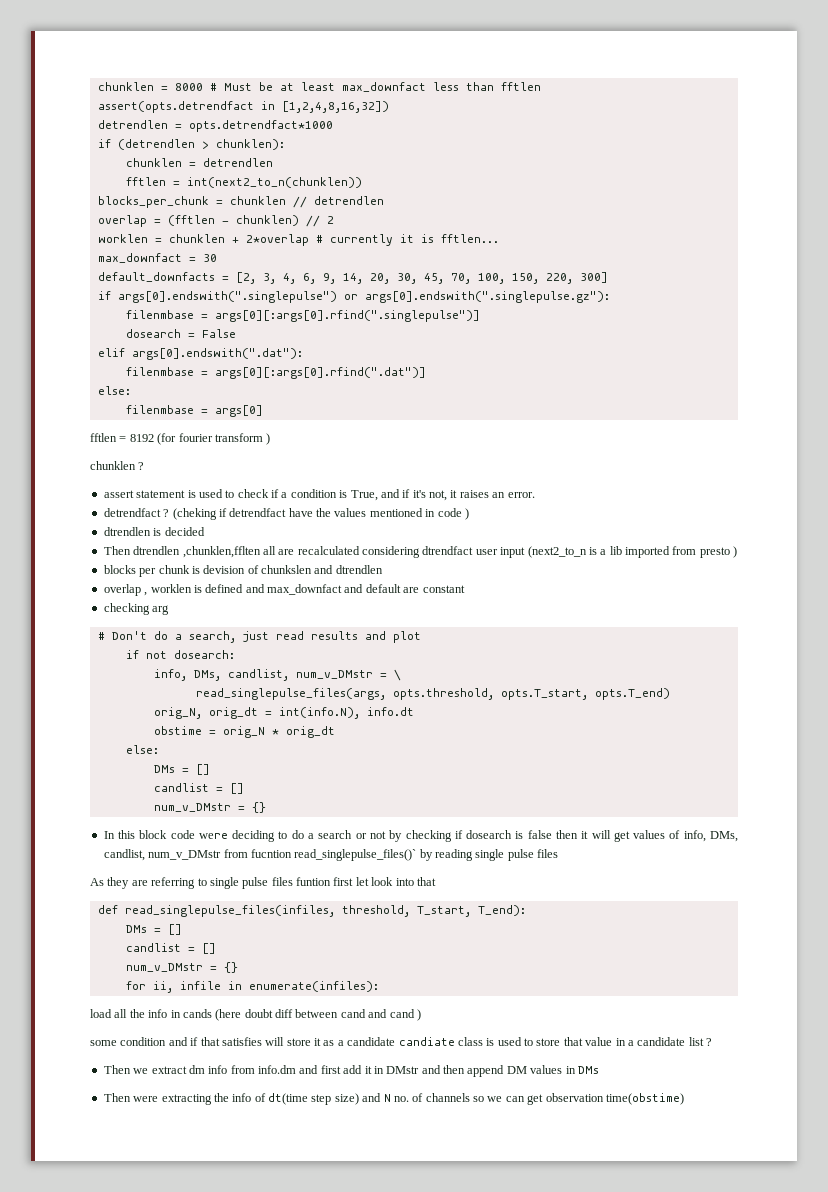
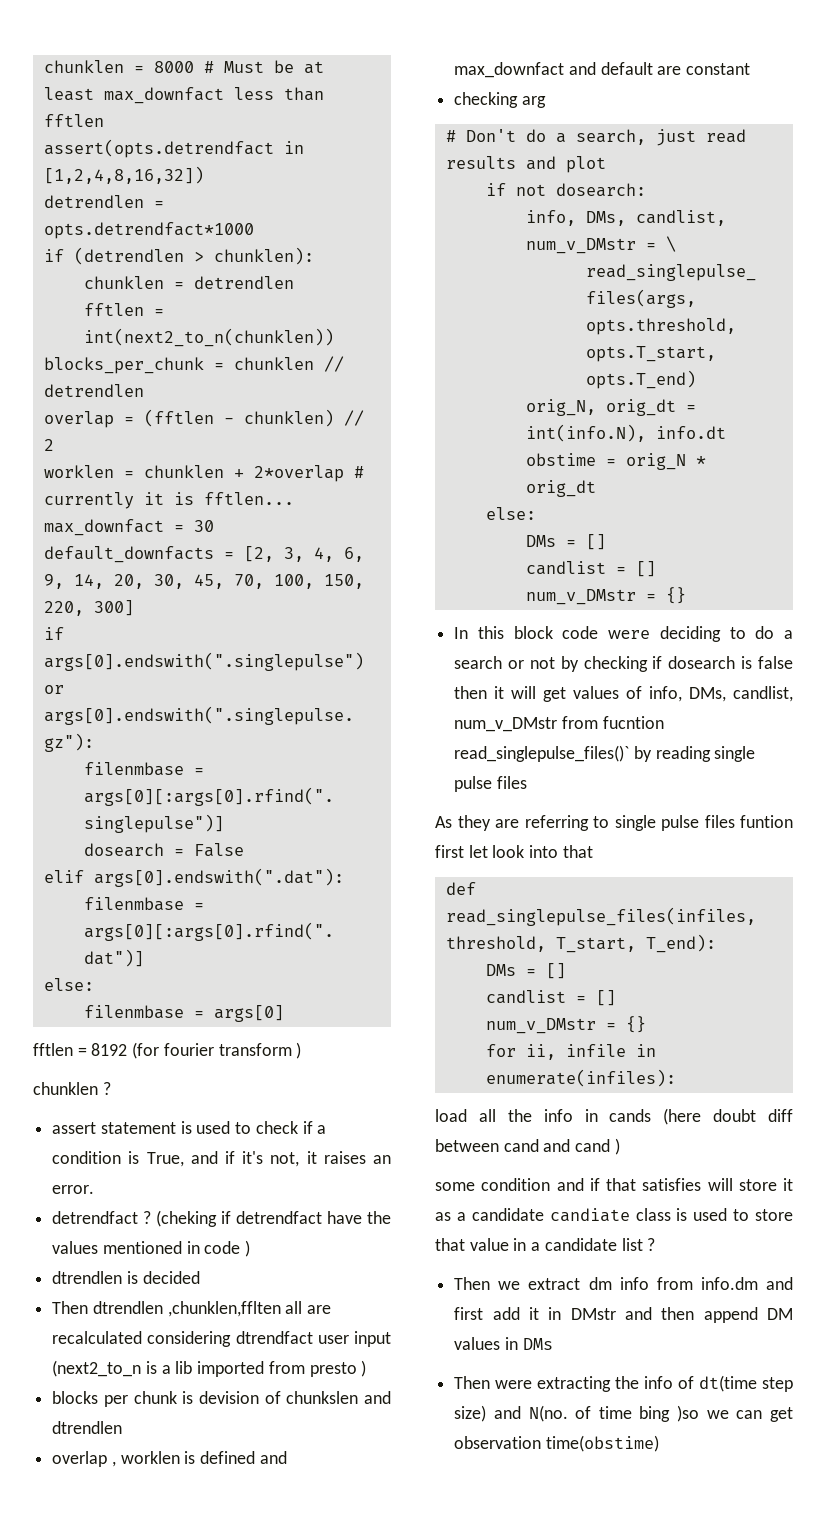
- Then were extracting the info of dt(time step size) and N no. of channels so we can get observation time(obstime)
+ Then were extracting the info of dt(time step size) and N(no. of time bing )so we can get observation time(obstime)

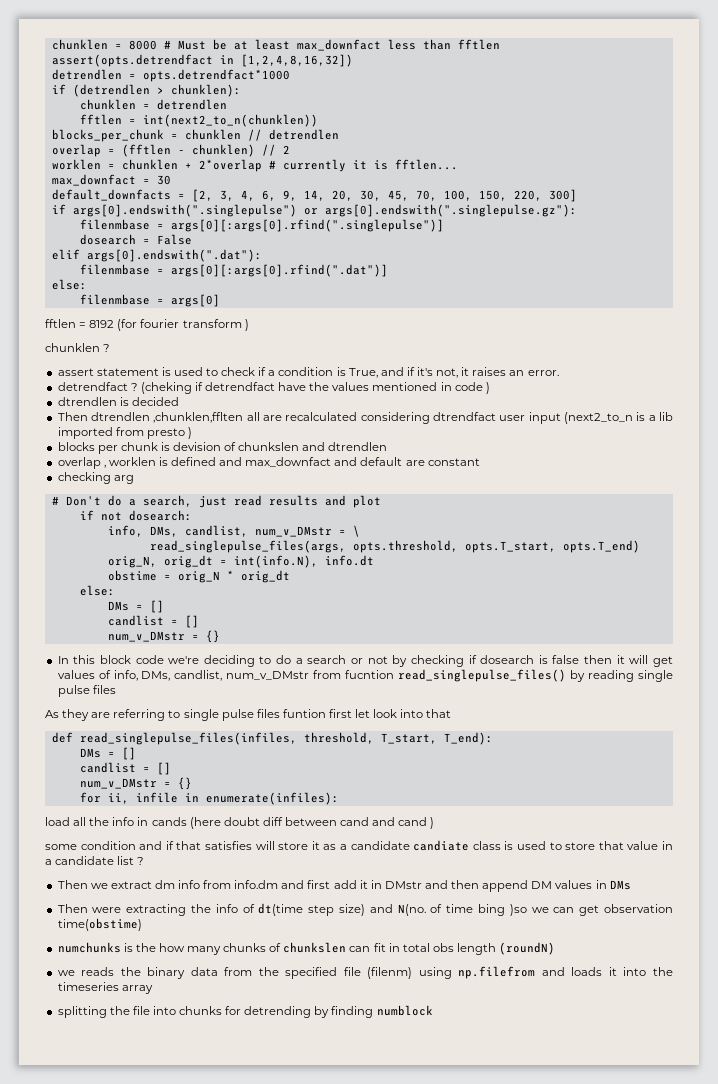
- In this block code were deciding to do a search or not by checking if dosearch is false then it will get values of info, DMs, candlist, num_v_DMstr from fucntion read_singlepulse_files()` by reading single pulse files
+ In this block code we're deciding to do a search or not by checking if dosearch is false then it will get values of info, DMs, candlist, num_v_DMstr from fucntion read_singlepulse_files() by reading single pulse files
+ numchunks is the how many chunks of chunkslen can fit in total obs length (roundN)
+ we reads the binary data from the specified file (filenm) using np.filefrom and loads it into the timeseries array
+ splitting the file into chunks for detrending by finding numblock

